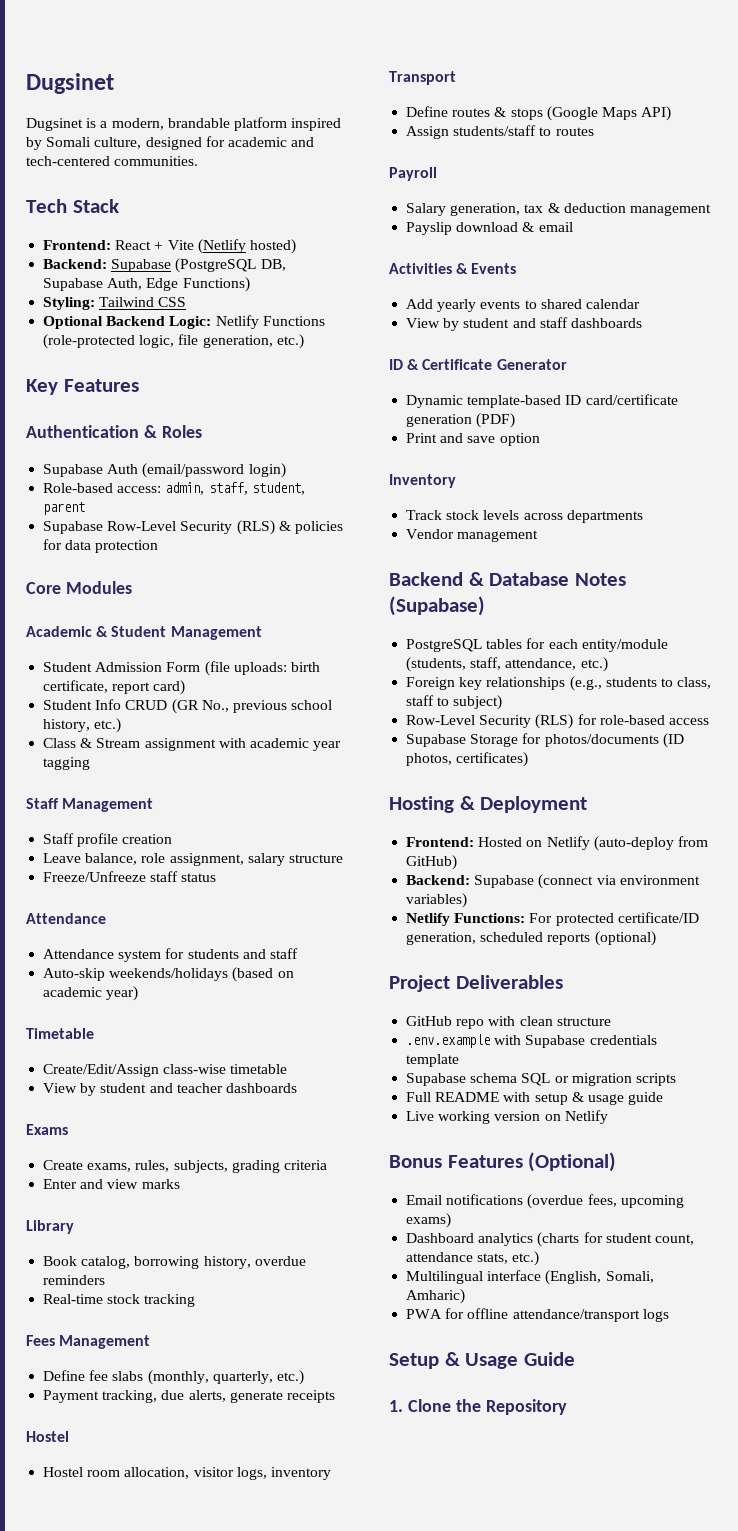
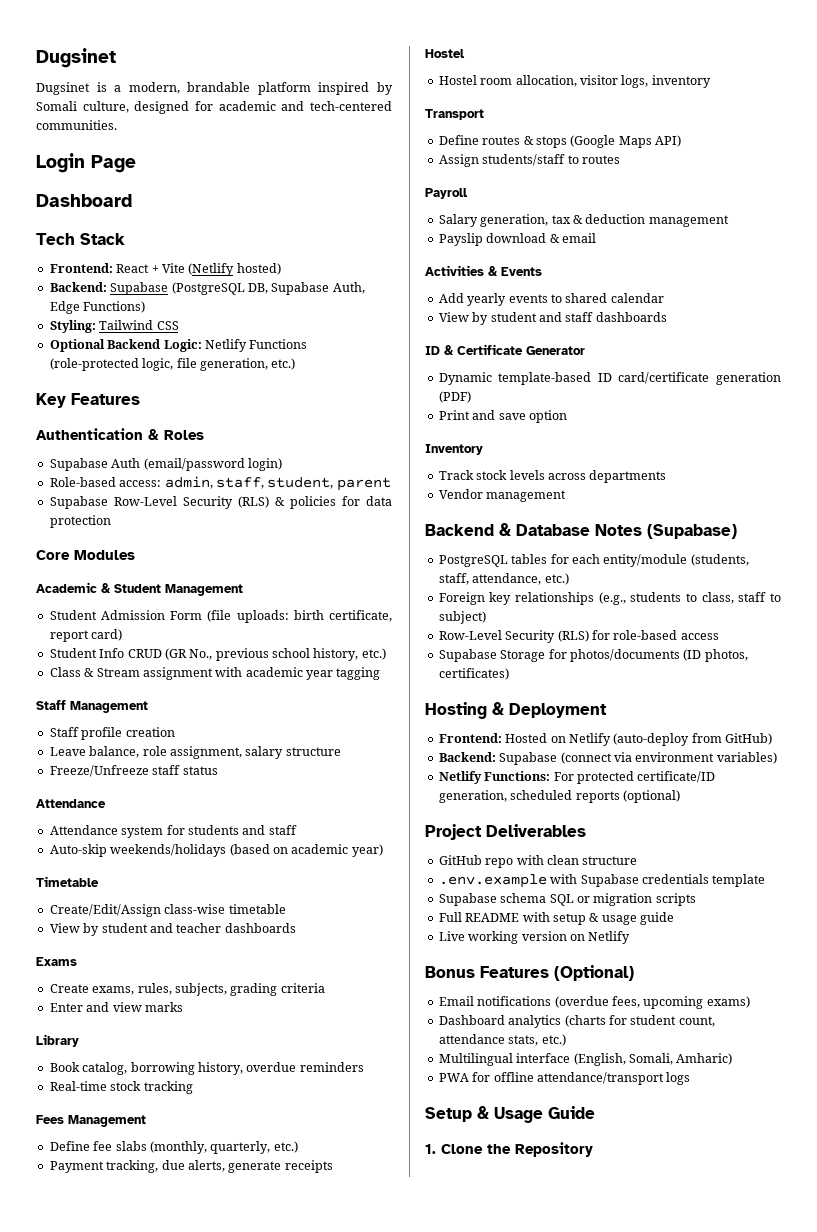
+ Login Page
+ Dashboard

